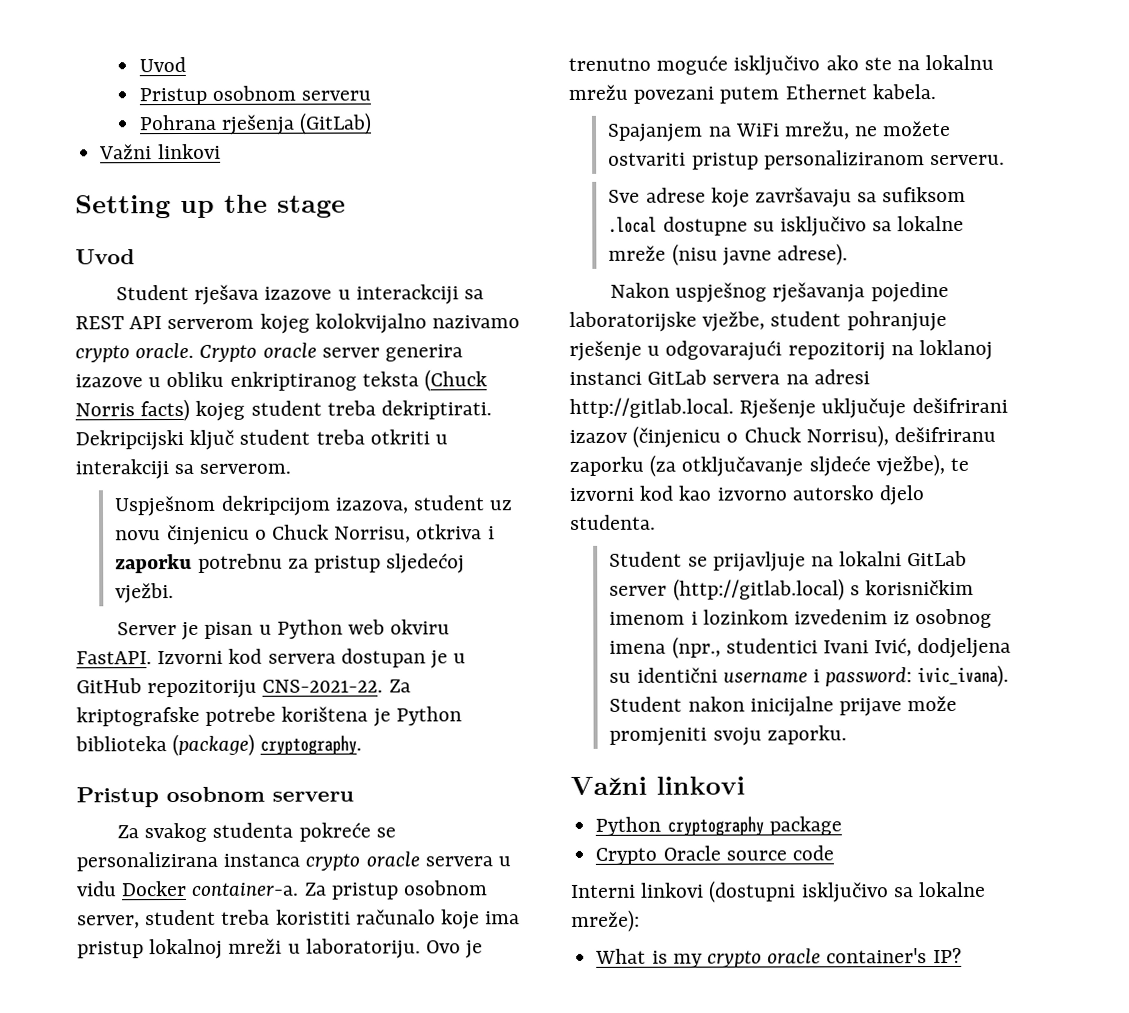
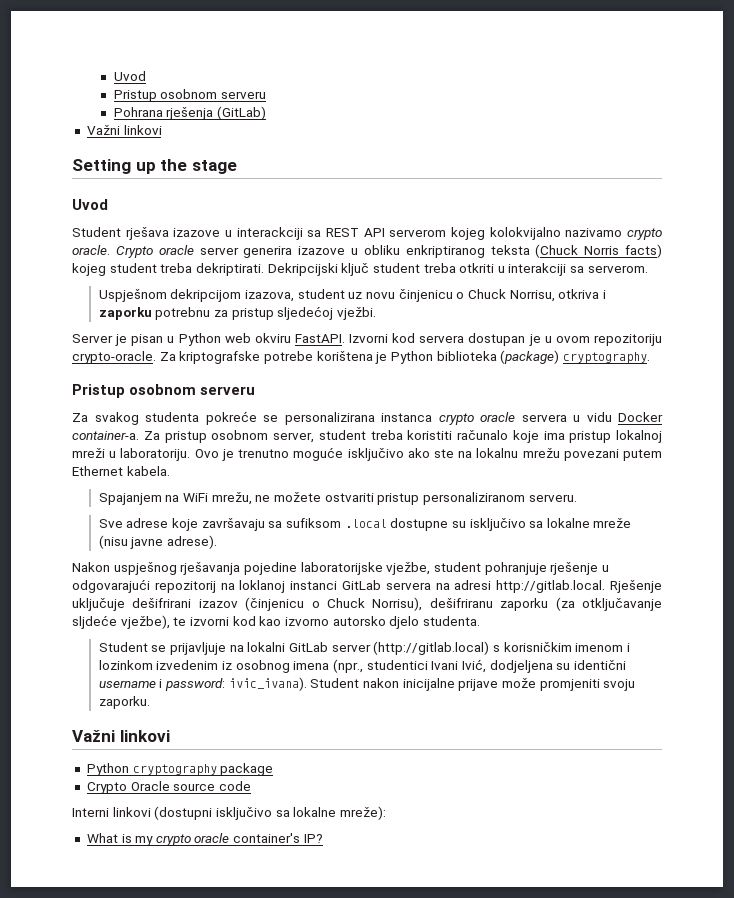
- Izvorni kod servera dostupan je u GitHub repozitoriju CNS-2021-22.
+ Izvorni kod servera dostupan je u ovom repozitoriju crypto-oracle.

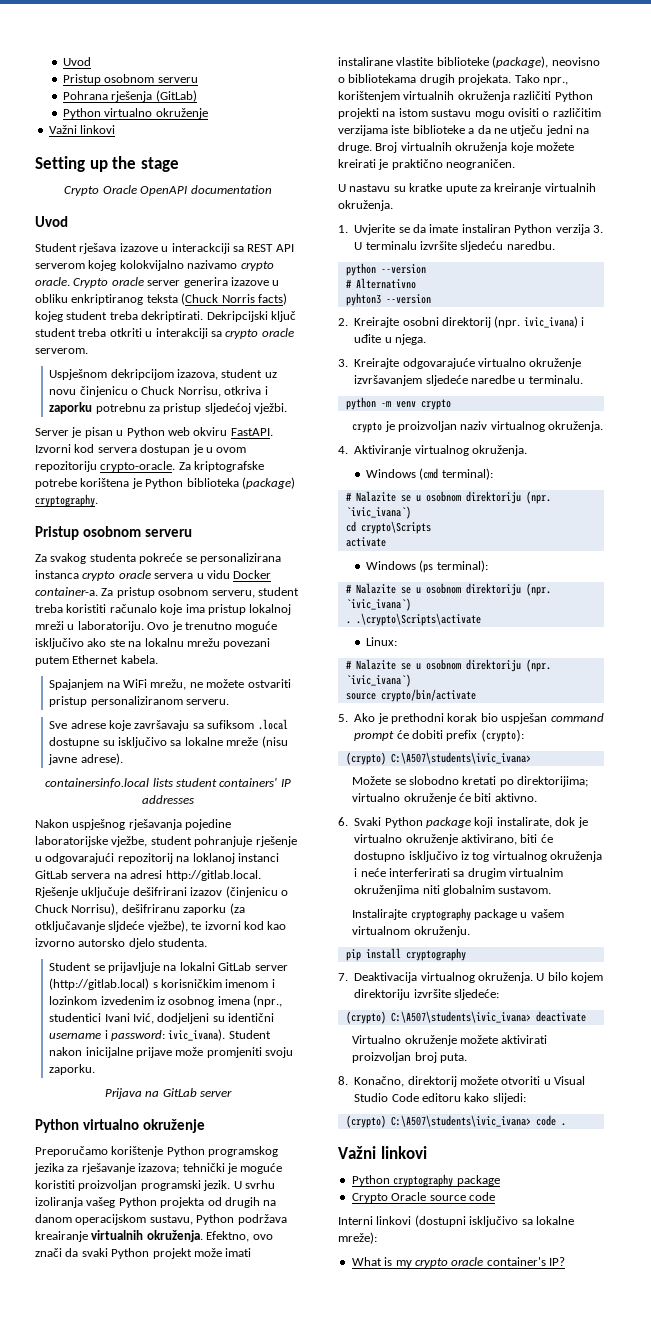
  Pohrana rješenja (GitLab)
+ Python virtualno okruženje
+ Crypto Oracle OpenAPI documentation
- Dekripcijski ključ student treba otkriti u interakciji sa serverom.
+ Dekripcijski ključ student treba otkriti u interakciji sa crypto oracle serverom.
- Za pristup osobnom server, student treba koristiti računalo koje ima pristup lokalnoj mreži u laboratoriju.
+ Za pristup osobnom serveru, student treba koristiti računalo koje ima pristup lokalnoj mreži u laboratoriju.
+ containersinfo.local lists student containers' IP addresses
- Student se prijavljuje na lokalni GitLab server (http://gitlab.local) s korisničkim imenom i lozinkom izvedenim iz osobnog imena (npr., studentici Ivani Ivić, dodjeljena su identični username i password: ivic_ivana).
+ Student se prijavljuje na lokalni GitLab server (http://gitlab.local) s korisničkim imenom i lozinkom izvedenim iz osobnog imena (npr., studentici Ivani Ivić, dodjeljeni su identični username i password: ivic_ivana).
+ Prijava na GitLab server
+ Python virtualno okruženje
+ Preporučamo korištenje Python programskog jezika za rješavanje izazova; tehnički je moguće koristiti proizvoljan programski jezik. U svrhu izoliranja vašeg Python projekta od drugih na danom operacijskom sustavu, Python podržava kreairanje virtualnih okruženja. Efektno, ovo znači da svaki Python projekt može imati instalirane vlastite biblioteke (package), neovisno o bibliotekama drugih projekata. Tako npr., korištenjem virtualnih okruženja različiti Python projekti na istom sustavu mogu ovisiti o različitim verzijama iste biblioteke a da ne utječu jedni na druge. Broj virtualnih okruženja koje možete kreirati je praktično neograničen.
+ U nastavu su kratke upute za kreiranje virtualnih okruženja.
+ 1. Uvjerite se da imate instaliran Python verzija 3. U terminalu izvršite sljedeću naredbu.
+ python --version
+ # Alternativno
+ pyhton3 --version
+ 2. Kreirajte osobni direktorij (npr. ivic_ivana) i uđite u njega.
+ 3. Kreirajte odgovarajuće virtualno okruženje izvršavanjem sljedeće naredbe u terminalu.
+ python -m venv crypto
+ crypto je proizvoljan naziv virtualnog okruženja.
+ 4. Aktiviranje virtualnog okruženja.
+ Windows (cmd terminal):
+ # Nalazite se u osobnom direktoriju (npr. `ivic_ivana`)
+ cd crypto\Scripts
+ activate
+ Windows (ps terminal):
+ # Nalazite se u osobnom direktoriju (npr. `ivic_ivana`)
+ . .\crypto\Scripts\activate
+ Linux:
+ # Nalazite se u osobnom direktoriju (npr. `ivic_ivana`)
+ source crypto/bin/activate
+ 5. Ako je prethodni korak bio uspješan command prompt će dobiti prefix (crypto):
+ (crypto) C:\A507\students\ivic_ivana>
+ Možete se slobodno kretati po direktorijima; virtualno okruženje će biti aktivno.
+ 6. Svaki Python package koji instalirate, dok je virtualno okruženje aktivirano, biti će dostupno isključivo iz tog virtualnog okruženja i neće interferirati sa drugim virtualnim okruženjima niti globalnim sustavom.
+ Instalirajte cryptography package u vašem virtualnom okruženju.
+ pip install cryptography
+ 7. Deaktivacija virtualnog okruženja. U bilo kojem direktoriju izvršite sljedeće:
+ (crypto) C:\A507\students\ivic_ivana> deactivate
+ Virtualno okruženje možete aktivirati proizvoljan broj puta.
+ 8. Konačno, direktorij možete otvoriti u Visual Studio Code editoru kako slijedi:
+ (crypto) C:\A507\students\ivic_ivana> code .

